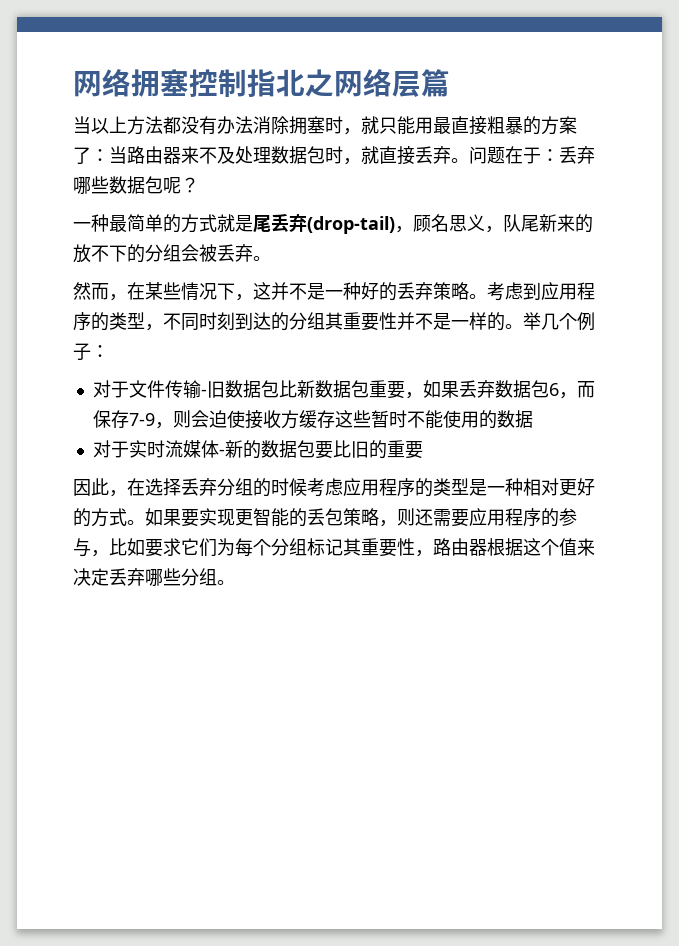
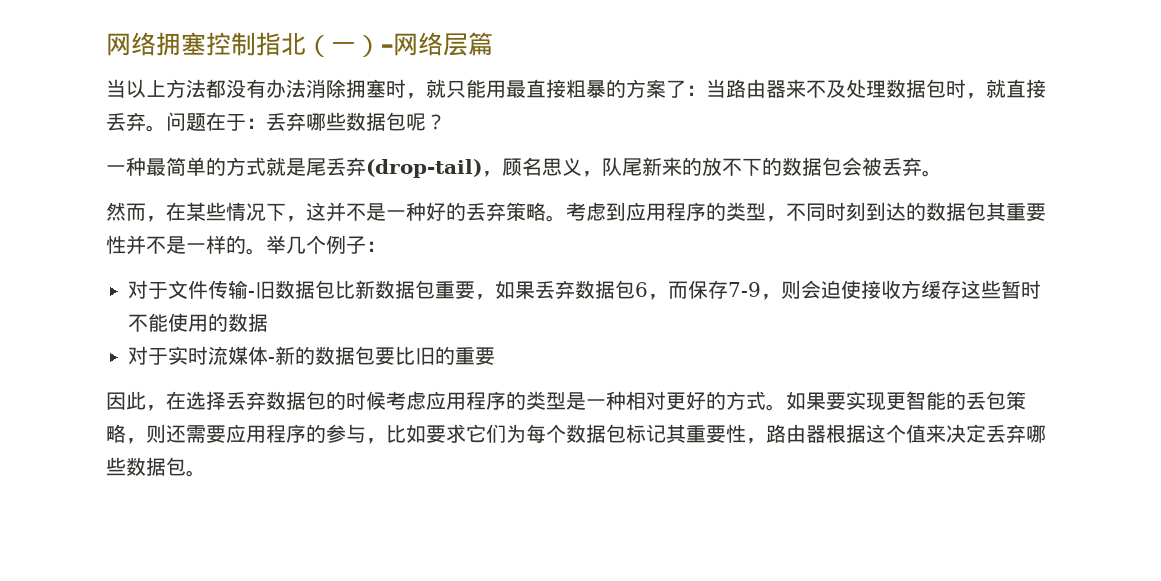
- 网络拥塞控制指北之网络层篇
+ 网络拥塞控制指北（一）-网络层篇
- 一种最简单的方式就是尾丢弃(drop-tail)，顾名思义，队尾新来的放不下的分组会被丢弃。
+ 一种最简单的方式就是尾丢弃(drop-tail)，顾名思义，队尾新来的放不下的数据包会被丢弃。
- 考虑到应用程序的类型，不同时刻到达的分组其重要性并不是一样的。
+ 考虑到应用程序的类型，不同时刻到达的数据包其重要性并不是一样的。
- 因此，在选择丢弃分组的时候考虑应用程序的类型是一种相对更好的方式。
+ 因此，在选择丢弃数据包的时候考虑应用程序的类型是一种相对更好的方式。
- 如果要实现更智能的丢包策略，则还需要应用程序的参与，比如要求它们为每个分组标记其重要性，路由器根据这个值来决定丢弃哪些分组。
+ 如果要实现更智能的丢包策略，则还需要应用程序的参与，比如要求它们为每个数据包标记其重要性，路由器根据这个值来决定丢弃哪些数据包。

